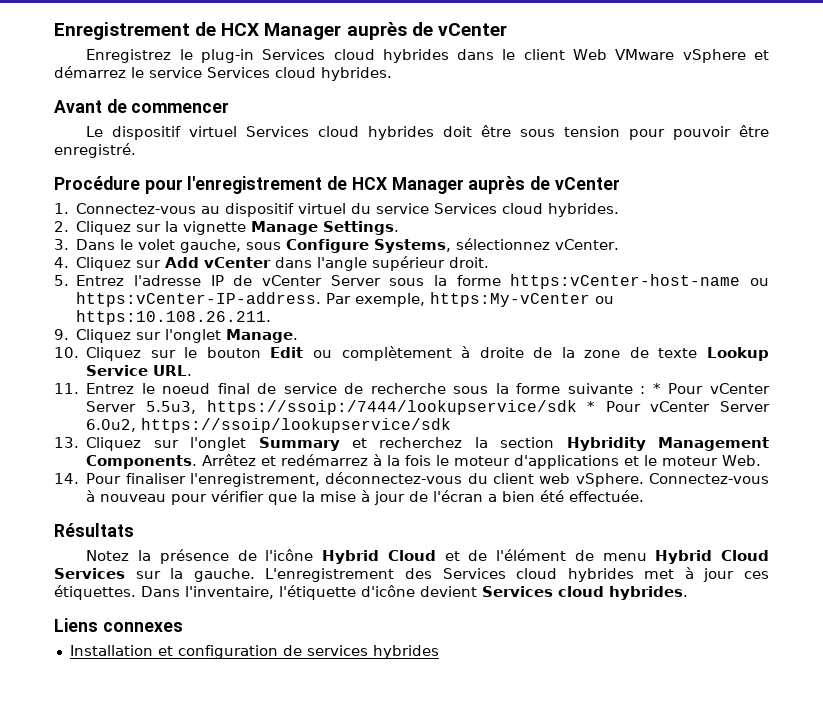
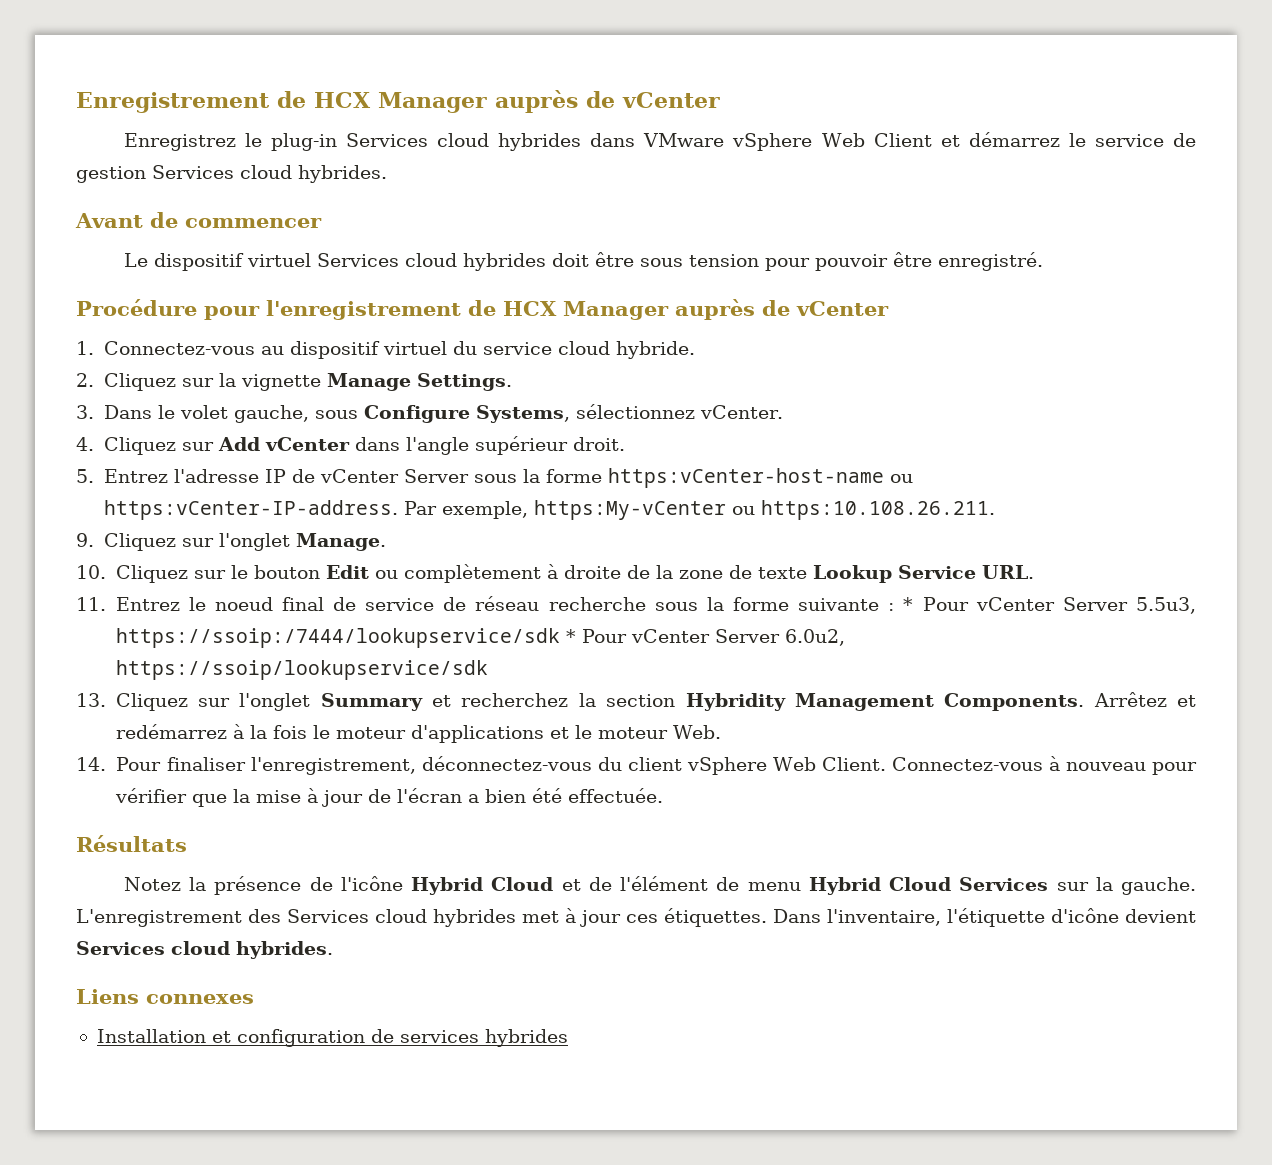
- Enregistrez le plug-in Services cloud hybrides dans le client Web VMware vSphere et démarrez le service Services cloud hybrides.
+ Enregistrez le plug-in Services cloud hybrides dans VMware vSphere Web Client et démarrez le service de gestion Services cloud hybrides.
- 1. Connectez-vous au dispositif virtuel du service Services cloud hybrides.
+ 1. Connectez-vous au dispositif virtuel du service cloud hybride.
- 11. Entrez le noeud final de service de recherche sous la forme suivante : * Pour vCenter Server 5.5u3, https://ssoip:/7444/lookupservice/sdk * Pour vCenter Server 6.0u2, https://ssoip/lookupservice/sdk
+ 11. Entrez le noeud final de service de réseau recherche sous la forme suivante : * Pour vCenter Server 5.5u3, https://ssoip:/7444/lookupservice/sdk * Pour vCenter Server 6.0u2, https://ssoip/lookupservice/sdk
- 14. Pour finaliser l'enregistrement, déconnectez-vous du client web vSphere.
+ 14. Pour finaliser l'enregistrement, déconnectez-vous du client vSphere Web Client.

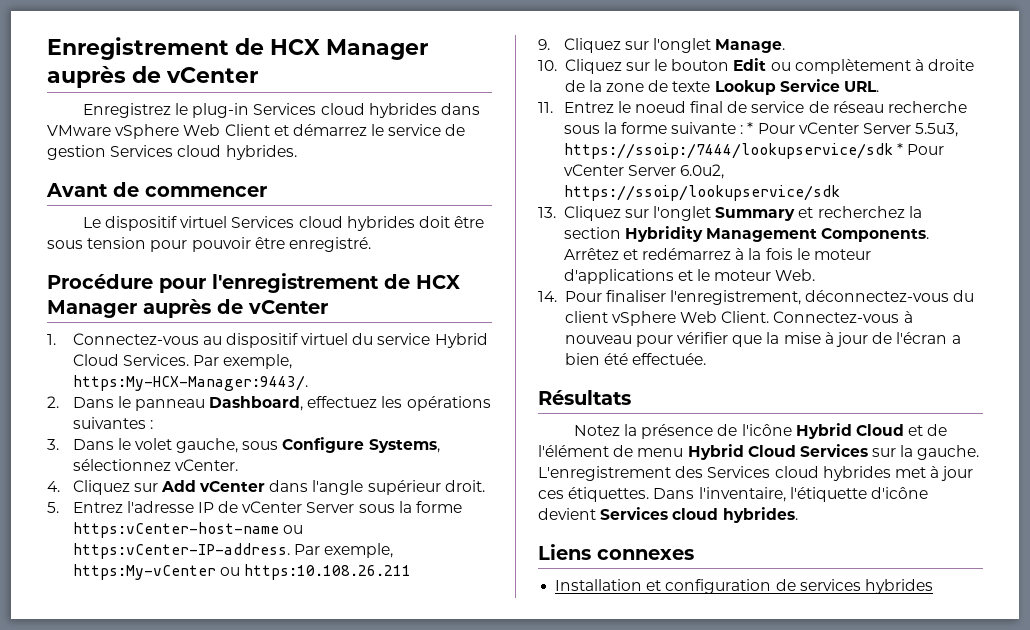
- 1. Connectez-vous au dispositif virtuel du service cloud hybride.
- 2. Cliquez sur la vignette Manage Settings.
+ 1. Connectez-vous au dispositif virtuel du service Hybrid Cloud Services. Par exemple, https:My-HCX-Manager:9443/.
+ 2. Dans le panneau Dashboard, effectuez les opérations suivantes :
- Par exemple, https:My-vCenter ou https:10.108.26.211.
+ Par exemple, https:My-vCenter ou https:10.108.26.211

